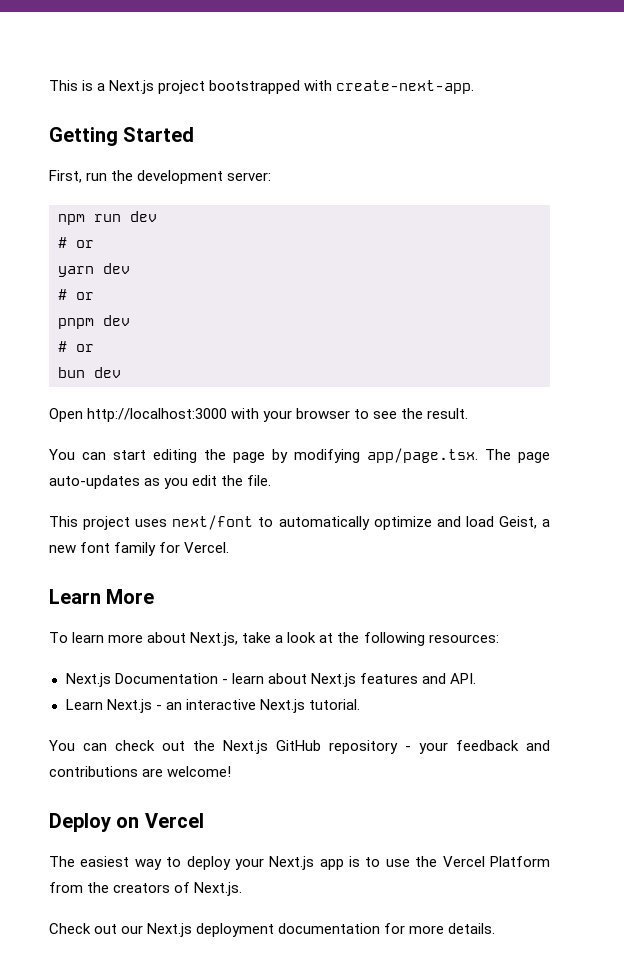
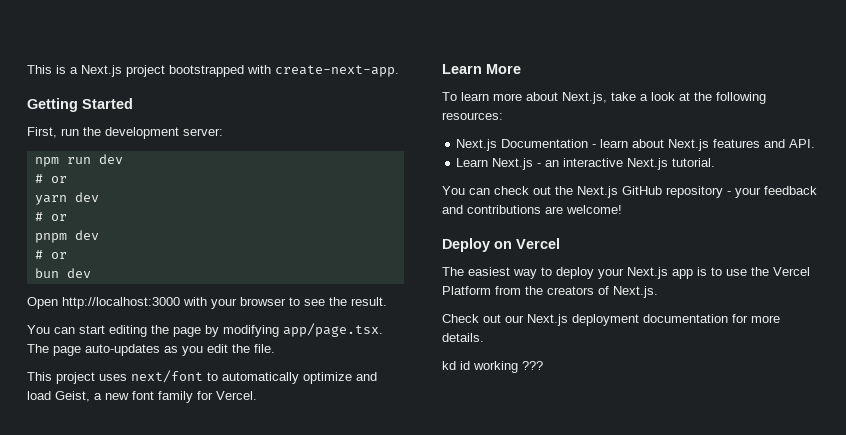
+ kd id working ???

